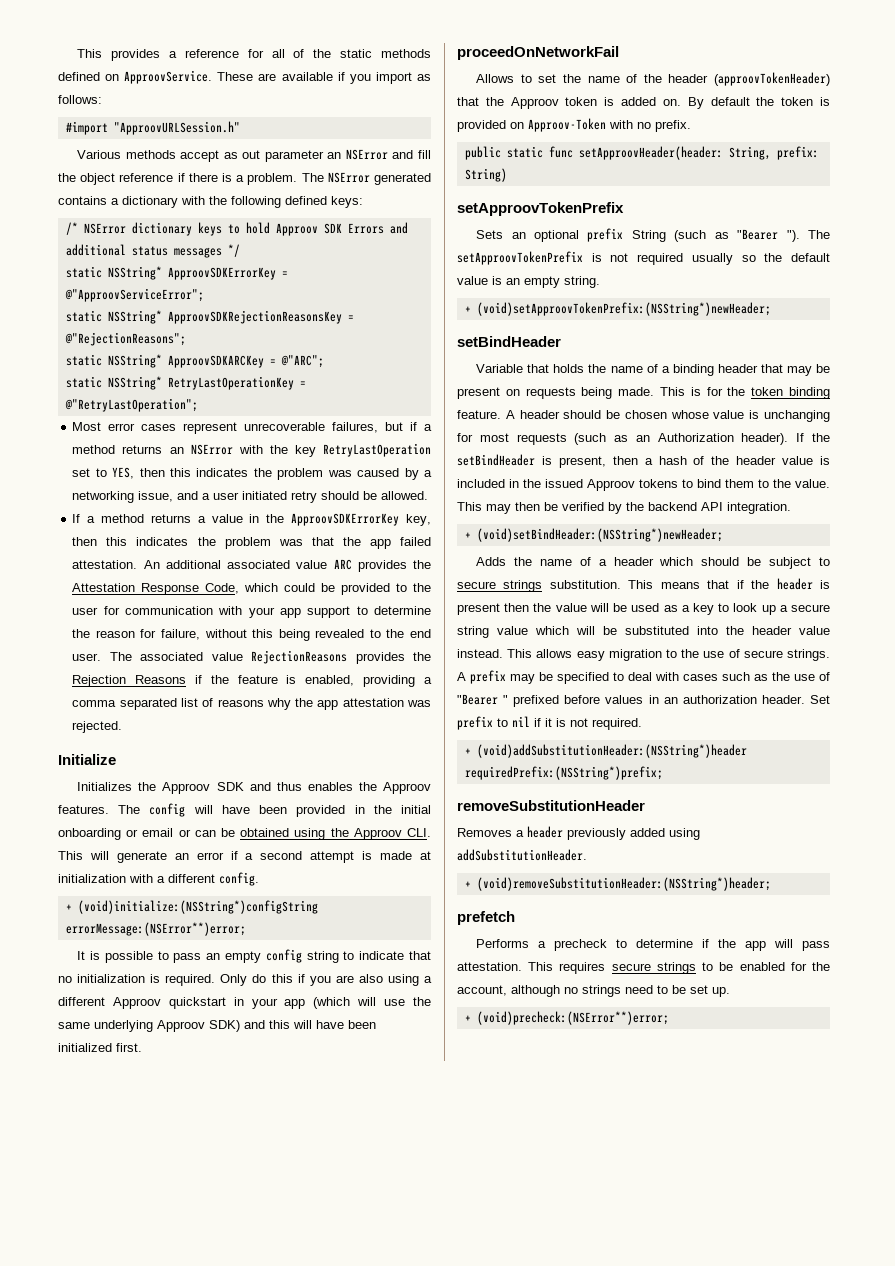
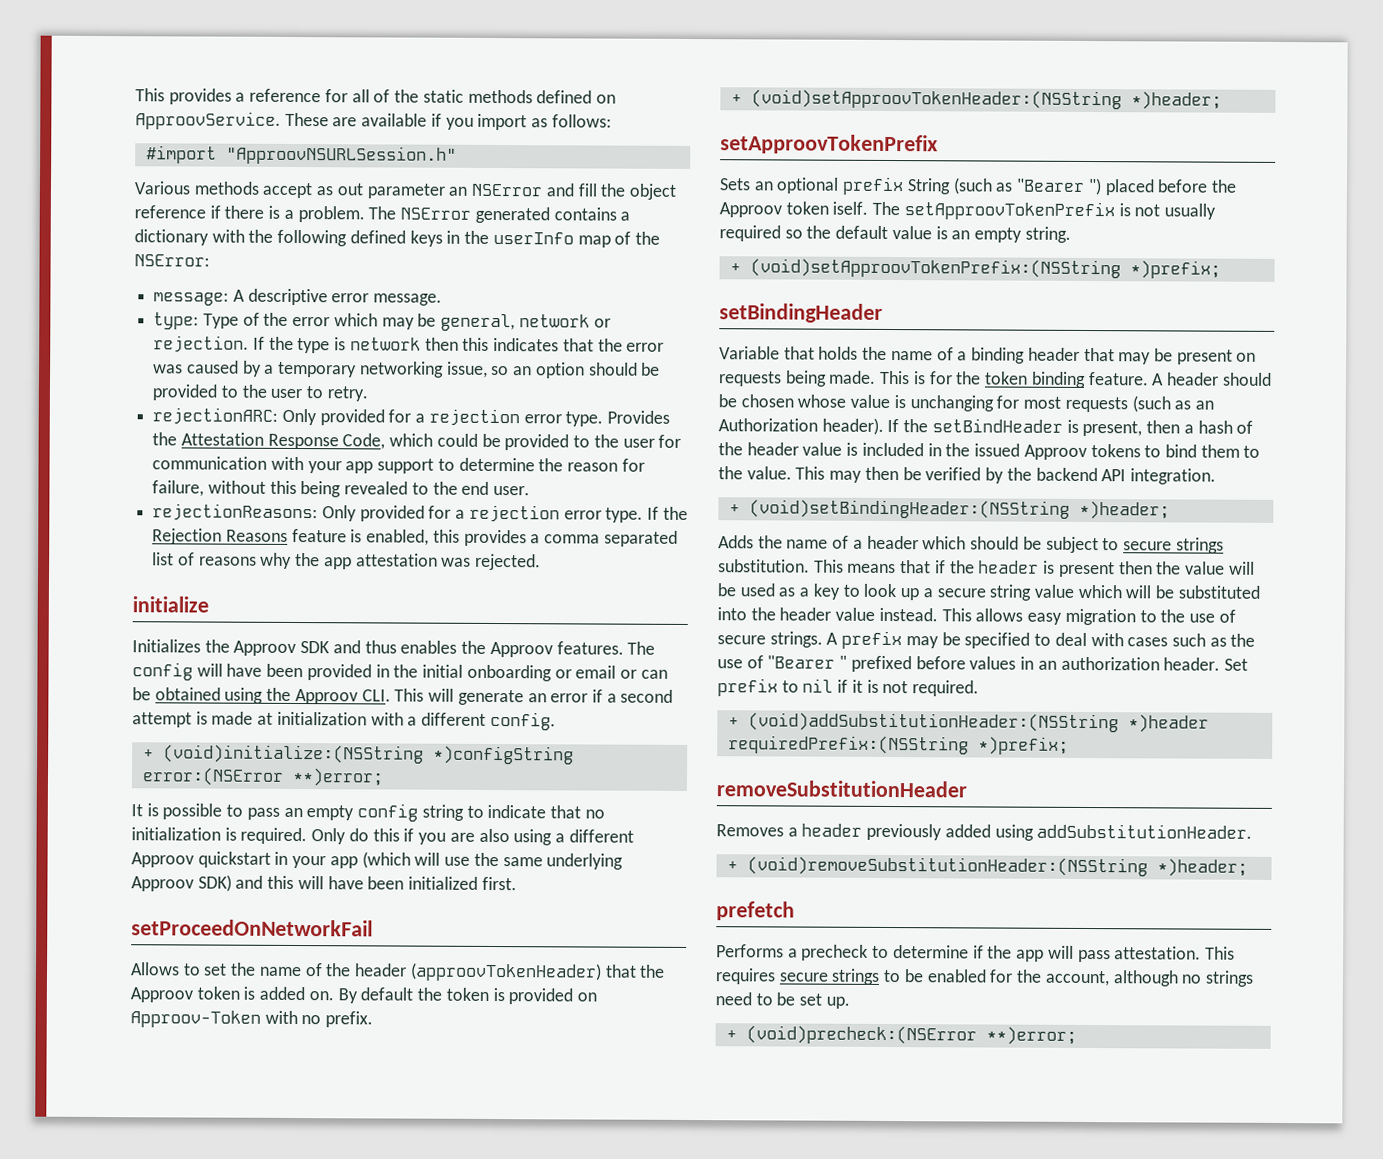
- #import "ApproovURLSession.h"
+ #import "ApproovNSURLSession.h"
- The NSError generated contains a dictionary with the following defined keys:
- /* NSError dictionary keys to hold Approov SDK Errors and additional status messages */
- static NSString* ApproovSDKErrorKey = @"ApproovServiceError";
- static NSString* ApproovSDKRejectionReasonsKey = @"RejectionReasons";
- static NSString* ApproovSDKARCKey = @"ARC";
- static NSString* RetryLastOperationKey = @"RetryLastOperation";
- Most error cases represent unrecoverable failures, but if a method returns an NSError with the key RetryLastOperation set to YES, then this indicates the problem was caused by a networking issue, and a user initiated retry should be allowed.
- If a method returns a value in the ApproovSDKErrorKey key, then this indicates the problem was that the app failed attestation. An additional associated value ARC provides the Attestation Response Code, which could be provided to the user for communication with your app support to determine the reason for failure, without this being revealed to the end user. The associated value RejectionReasons provides the Rejection Reasons if the feature is enabled, providing a comma separated list of reasons why the app attestation was rejected.
+ The NSError generated contains a dictionary with the following defined keys in the userInfo map of the NSError:
+ message: A descriptive error message.
+ type: Type of the error which may be general, network or rejection. If the type is network then this indicates that the error was caused by a temporary networking issue, so an option should be provided to the user to retry.
+ rejectionARC: Only provided for a rejection error type. Provides the Attestation Response Code, which could be provided to the user for communication with your app support to determine the reason for failure, without this being revealed to the end user.
+ rejectionReasons: Only provided for a rejection error type. If the Rejection Reasons feature is enabled, this provides a comma separated list of reasons why the app attestation was rejected.
- Initialize
+ initialize
- + (void)initialize:(NSString*)configString errorMessage:(NSError**)error;
+ + (void)initialize:(NSString *)configString error:(NSError **)error;
- proceedOnNetworkFail
+ setProceedOnNetworkFail
- public static func setApproovHeader(header: String, prefix: String)
+ + (void)setApproovTokenHeader:(NSString *)header;
- Sets an optional prefix String (such as "Bearer ").
+ Sets an optional prefix String (such as "Bearer ") placed before the Approov token iself.
- The setApproovTokenPrefix is not required usually so the default value is an empty string.
+ The setApproovTokenPrefix is not usually required so the default value is an empty string.
- + (void)setApproovTokenPrefix:(NSString*)newHeader;
- setBindHeader
+ + (void)setApproovTokenPrefix:(NSString *)prefix;
+ setBindingHeader
- + (void)setBindHeader:(NSString*)newHeader;
+ + (void)setBindingHeader:(NSString *)header;
- + (void)addSubstitutionHeader:(NSString*)header requiredPrefix:(NSString*)prefix;
+ + (void)addSubstitutionHeader:(NSString *)header requiredPrefix:(NSString *)prefix;
- + (void)removeSubstitutionHeader:(NSString*)header;
+ + (void)removeSubstitutionHeader:(NSString *)header;
- + (void)precheck:(NSError**)error;
+ + (void)precheck:(NSError **)error;

